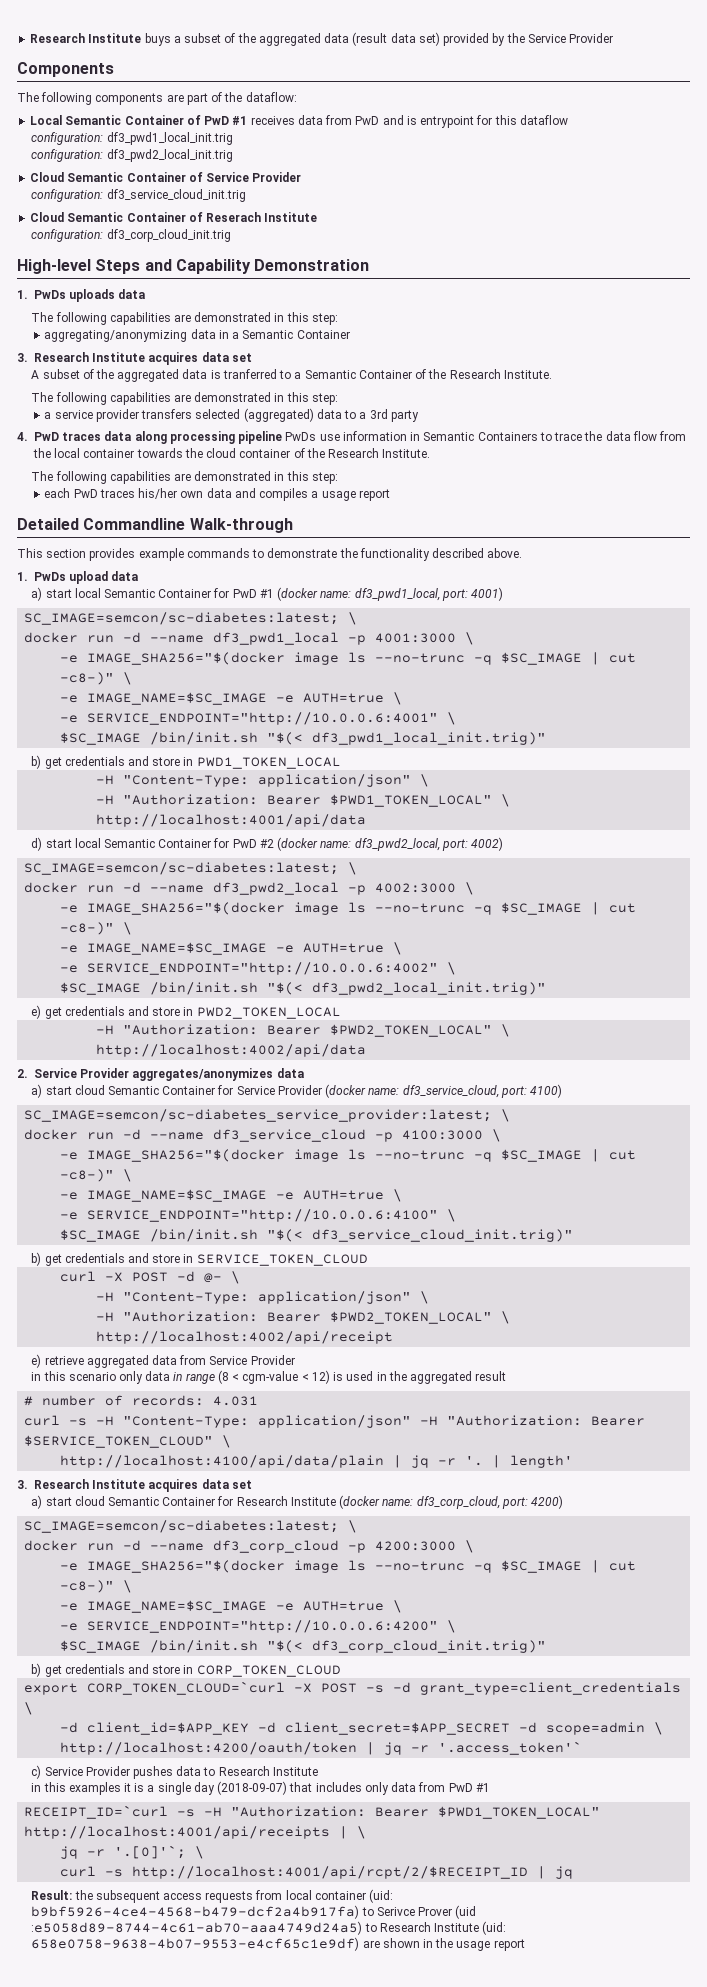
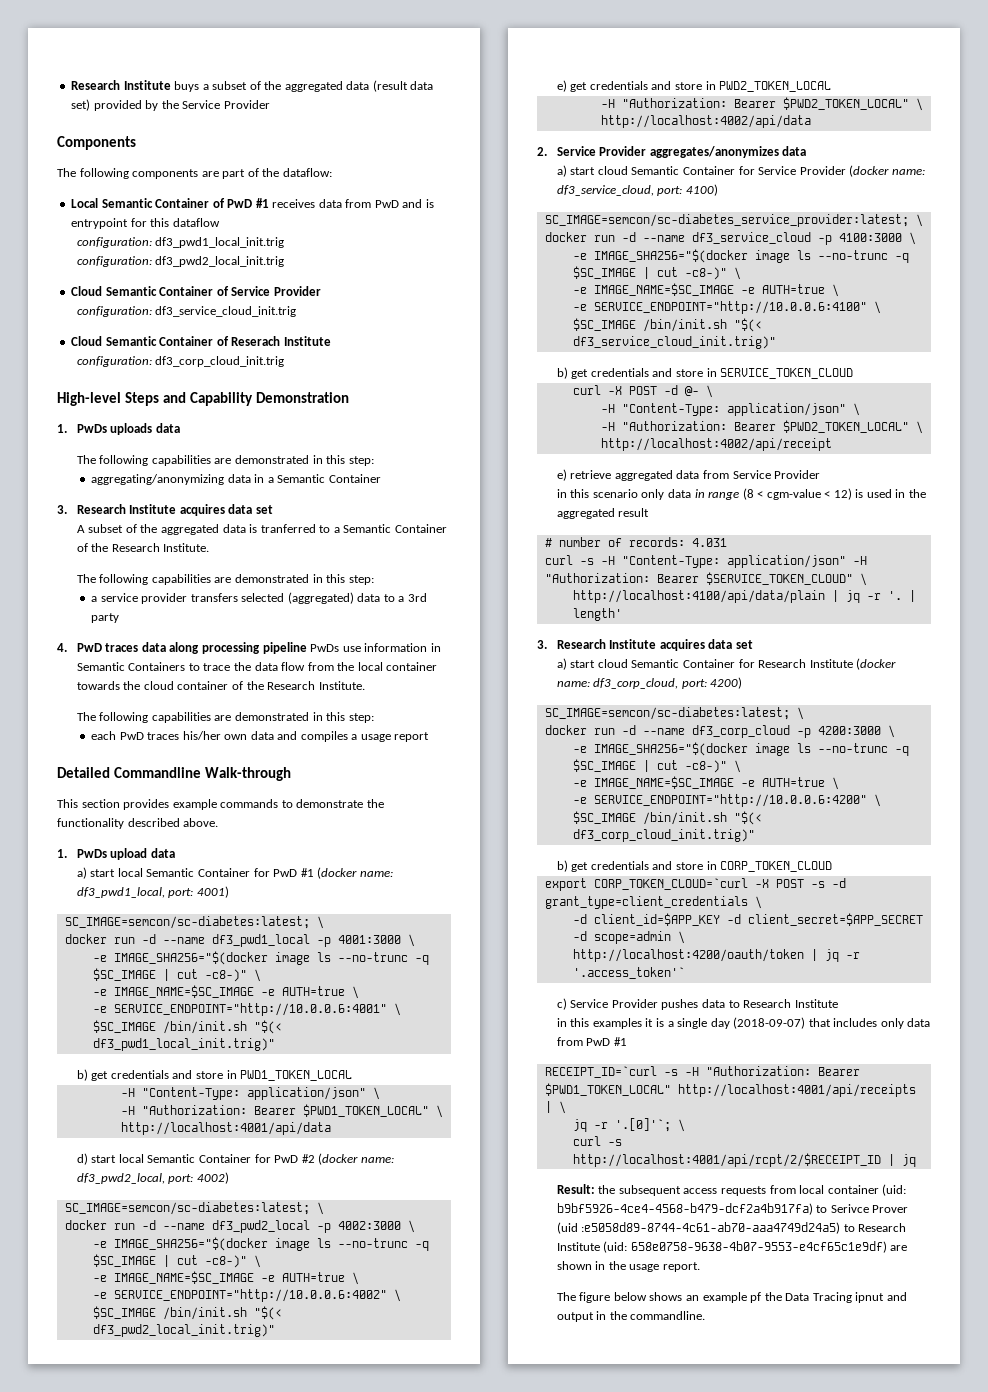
- Result: the subsequent access requests from local container (uid: b9bf5926-4ce4-4568-b479-dcf2a4b917fa) to Serivce Prover (uid :e5058d89-8744-4c61-ab70-aaa4749d24a5) to Research Institute (uid: 658e0758-9638-4b07-9553-e4cf65c1e9df) are shown in the usage report
+ Result: the subsequent access requests from local container (uid: b9bf5926-4ce4-4568-b479-dcf2a4b917fa) to Serivce Prover (uid :e5058d89-8744-4c61-ab70-aaa4749d24a5) to Research Institute (uid: 658e0758-9638-4b07-9553-e4cf65c1e9df) are shown in the usage report.
+ The figure below shows an example pf the Data Tracing ipnut and output in the commandline.

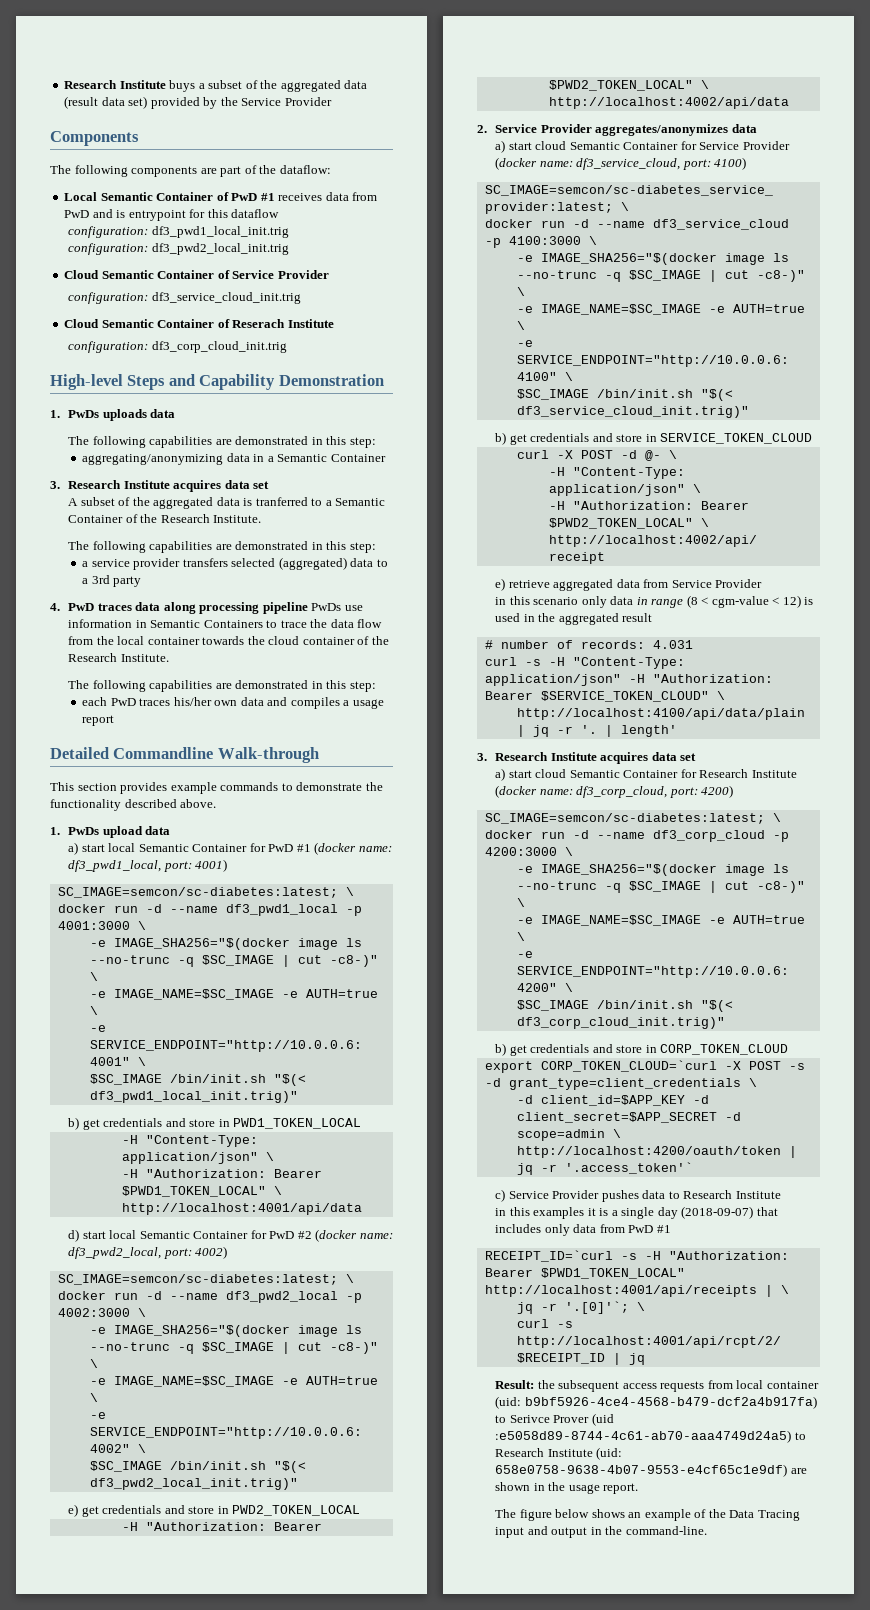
- The figure below shows an example pf the Data Tracing ipnut and output in the commandline.
+ The figure below shows an example of the Data Tracing input and output in the command-line.

